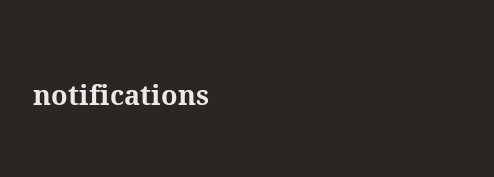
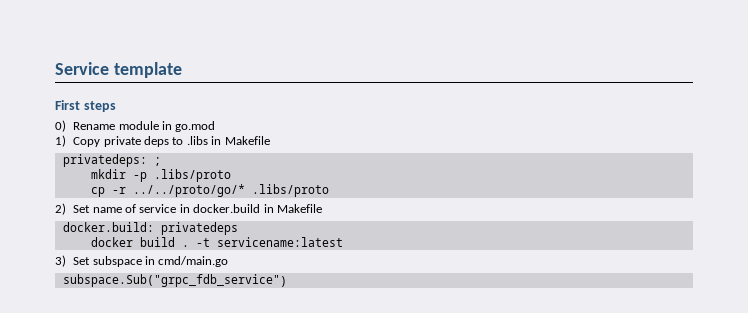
- notifications
+ Service template
+ First steps
+ 0) Rename module in go.mod
+ 1) Copy private deps to .libs in Makefile
+ privatedeps: ;
+ mkdir -p .libs/proto
+ cp -r ../../proto/go/* .libs/proto
+ 2) Set name of service in docker.build in Makefile
+ docker.build: privatedeps
+ docker build . -t servicename:latest
+ 3) Set subspace in cmd/main.go
+ subspace.Sub("grpc_fdb_service")

